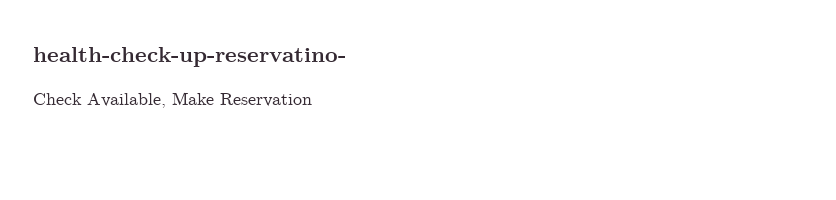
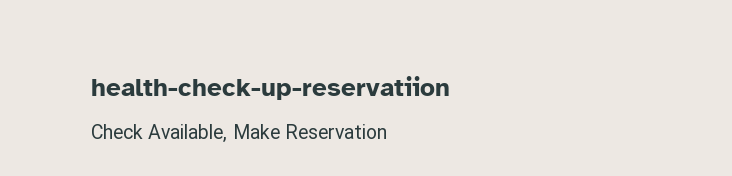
- health-check-up-reservatino-
+ health-check-up-reservatiion

